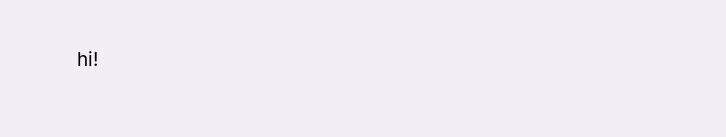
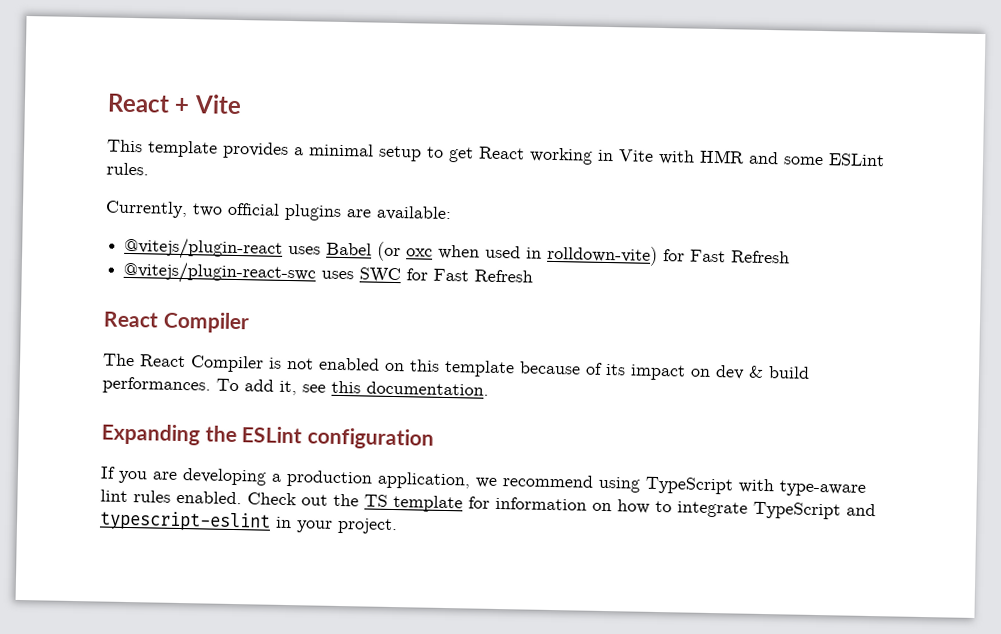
- hi!
+ React + Vite
+ This template provides a minimal setup to get React working in Vite with HMR and some ESLint rules.
+ Currently, two official plugins are available:
+ @vitejs/plugin-react uses Babel (or oxc when used in rolldown-vite) for Fast Refresh
+ @vitejs/plugin-react-swc uses SWC for Fast Refresh
+ React Compiler
+ The React Compiler is not enabled on this template because of its impact on dev & build performances. To add it, see this documentation.
+ Expanding the ESLint configuration
+ If you are developing a production application, we recommend using TypeScript with type-aware lint rules enabled. Check out the TS template for information on how to integrate TypeScript and typescript-eslint in your project.

